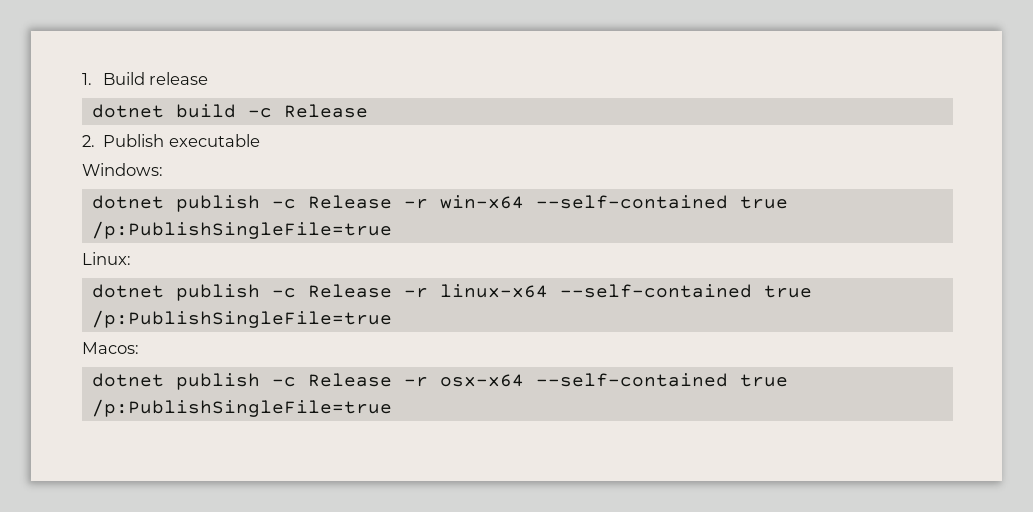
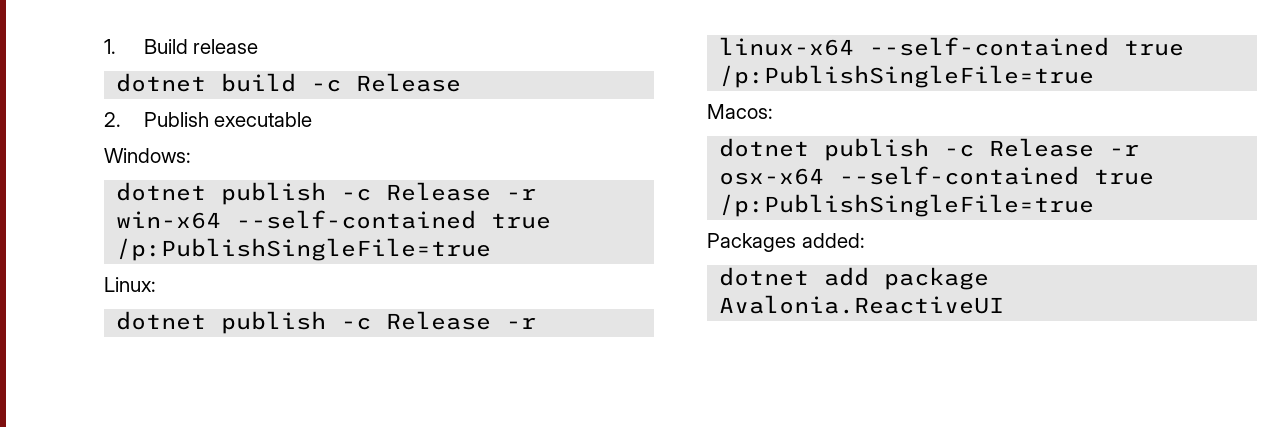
+ Packages added:
+ dotnet add package Avalonia.ReactiveUI

